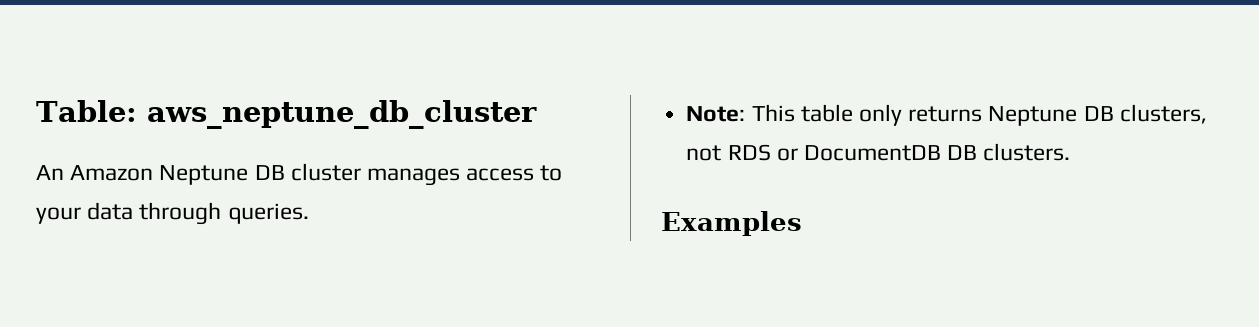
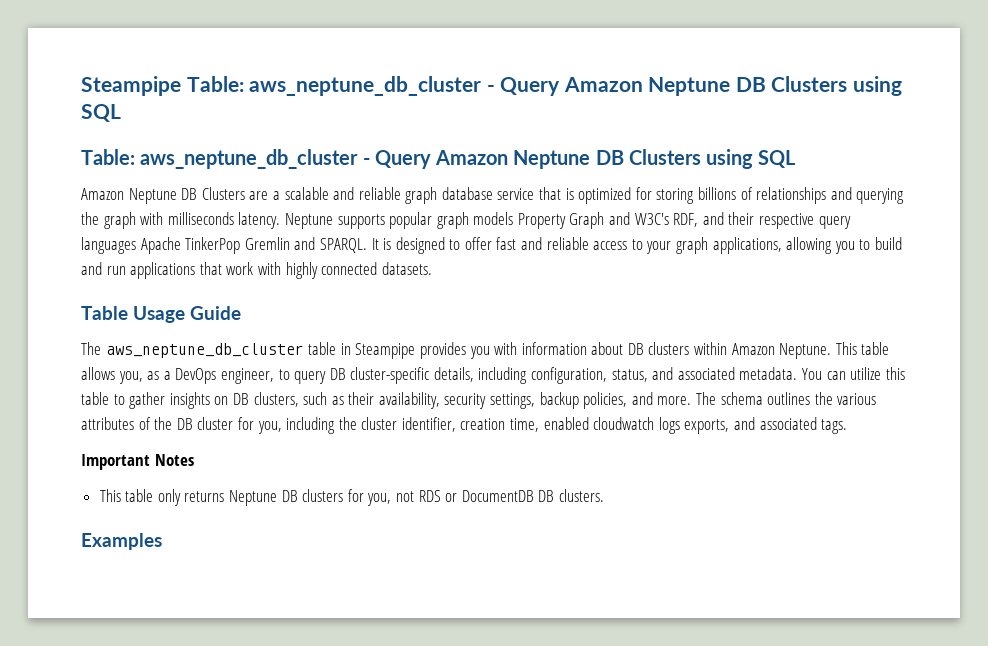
- Table: aws_neptune_db_cluster
- An Amazon Neptune DB cluster manages access to your data through queries.
- Note: This table only returns Neptune DB clusters, not RDS or DocumentDB DB clusters.
+ Steampipe Table: aws_neptune_db_cluster - Query Amazon Neptune DB Clusters using SQL
+ Table: aws_neptune_db_cluster - Query Amazon Neptune DB Clusters using SQL
+ Amazon Neptune DB Clusters are a scalable and reliable graph database service that is optimized for storing billions of relationships and querying the graph with milliseconds latency. Neptune supports popular graph models Property Graph and W3C's RDF, and their respective query languages Apache TinkerPop Gremlin and SPARQL. It is designed to offer fast and reliable access to your graph applications, allowing you to build and run applications that work with highly connected datasets.
+ Table Usage Guide
+ The aws_neptune_db_cluster table in Steampipe provides you with information about DB clusters within Amazon Neptune. This table allows you, as a DevOps engineer, to query DB cluster-specific details, including configuration, status, and associated metadata. You can utilize this table to gather insights on DB clusters, such as their availability, security settings, backup policies, and more. The schema outlines the various attributes of the DB cluster for you, including the cluster identifier, creation time, enabled cloudwatch logs exports, and associated tags.
+ Important Notes
+ This table only returns Neptune DB clusters for you, not RDS or DocumentDB DB clusters.

